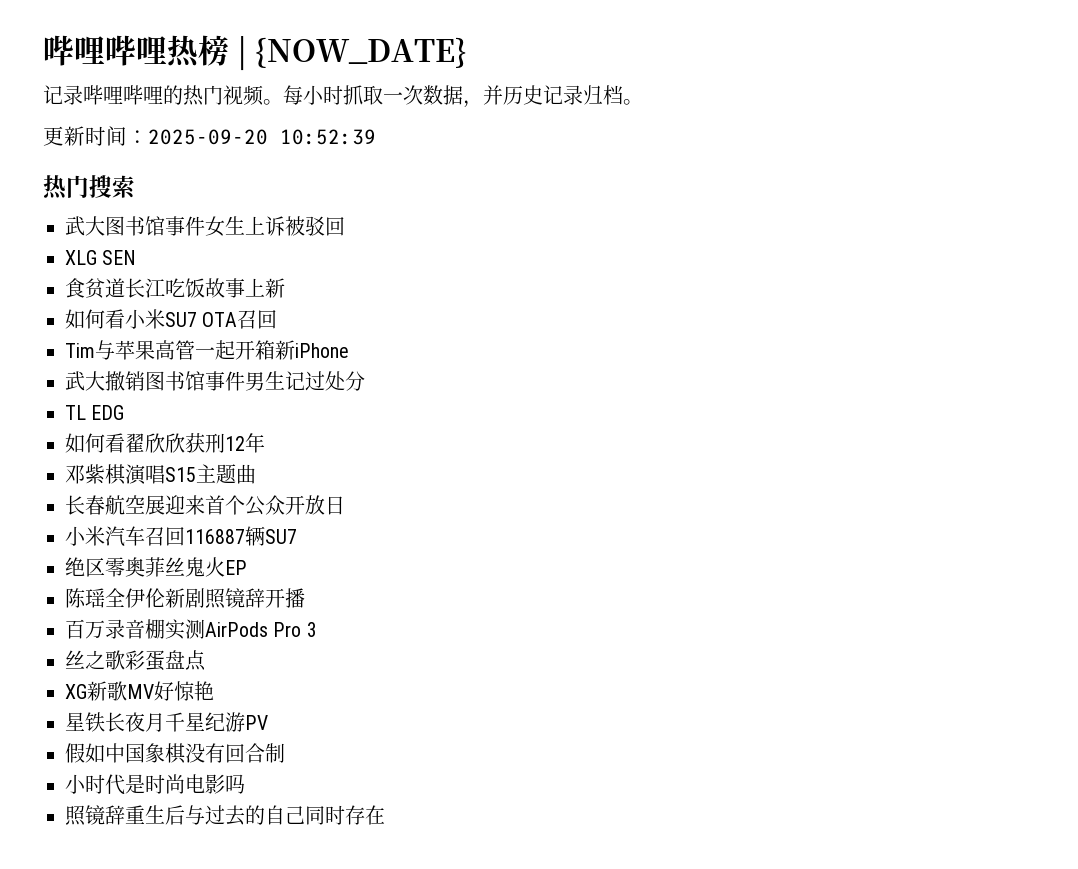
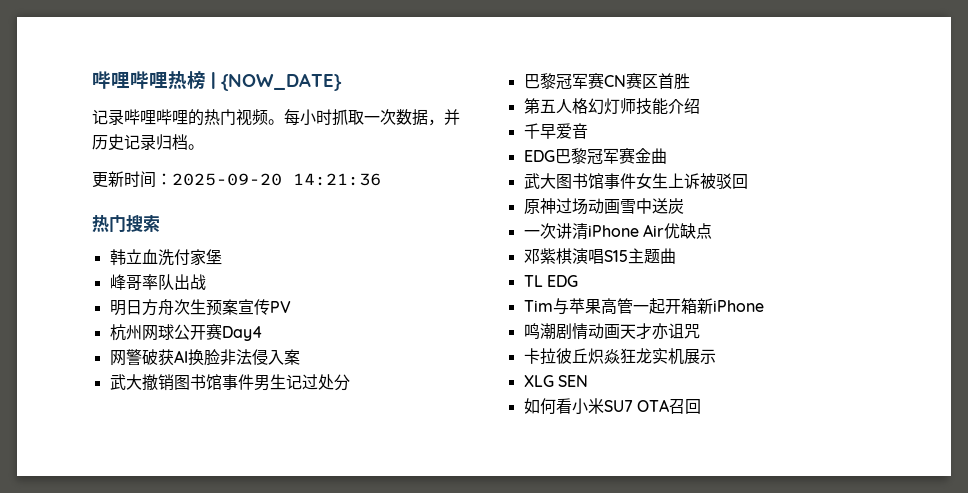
- 更新时间：2025-09-20 10:52:39
+ 更新时间：2025-09-20 14:21:36
- 武大图书馆事件女生上诉被驳回
- XLG SEN
- 食贫道长江吃饭故事上新
- 如何看小米SU7 OTA召回
- Tim与苹果高管一起开箱新iPhone
+ 韩立血洗付家堡
+ 峰哥率队出战
+ 明日方舟次生预案宣传PV
+ 杭州网球公开赛Day4
+ 网警破获AI换脸非法侵入案
- TL EDG
- 如何看翟欣欣获刑12年
+ 巴黎冠军赛CN赛区首胜
+ 第五人格幻灯师技能介绍
+ 千早爱音
+ EDG巴黎冠军赛金曲
+ 武大图书馆事件女生上诉被驳回
+ 原神过场动画雪中送炭
+ 一次讲清iPhone Air优缺点
- 长春航空展迎来首个公众开放日
- 小米汽车召回116887辆SU7
- 绝区零奥菲丝鬼火EP
- 陈瑶全伊伦新剧照镜辞开播
- 百万录音棚实测AirPods Pro 3
- 丝之歌彩蛋盘点
- XG新歌MV好惊艳
- 星铁长夜月千星纪游PV
- 假如中国象棋没有回合制
- 小时代是时尚电影吗
- 照镜辞重生后与过去的自己同时存在
+ TL EDG
+ Tim与苹果高管一起开箱新iPhone
+ 鸣潮剧情动画天才亦诅咒
+ 卡拉彼丘炽焱狂龙实机展示
+ XLG SEN
+ 如何看小米SU7 OTA召回

